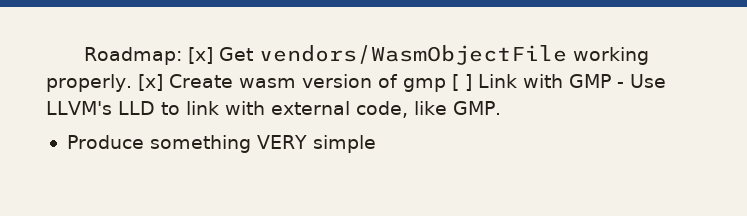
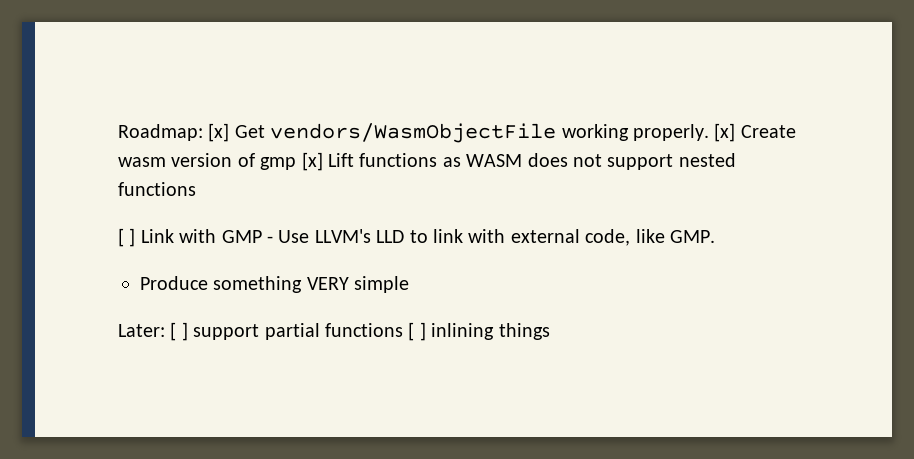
- [x] Create wasm version of gmp [ ] Link with GMP - Use LLVM's LLD to link with external code, like GMP.
+ [x] Create wasm version of gmp [x] Lift functions as WASM does not support nested functions
+ [ ] Link with GMP - Use LLVM's LLD to link with external code, like GMP.
+ Later: [ ] support partial functions [ ] inlining things

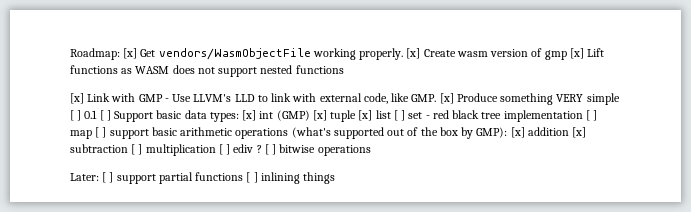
- [ ] Link with GMP - Use LLVM's LLD to link with external code, like GMP.
- Produce something VERY simple
+ [x] Link with GMP - Use LLVM's LLD to link with external code, like GMP. [x] Produce something VERY simple [ ] 0.1 [ ] Support basic data types: [x] int (GMP) [x] tuple [x] list [ ] set - red black tree implementation [ ] map [ ] support basic arithmetic operations (what's supported out of the box by GMP): [x] addition [x] subtraction [ ] multiplication [ ] ediv ? [ ] bitwise operations

